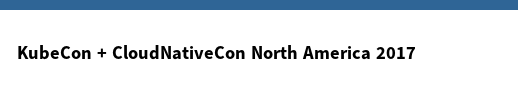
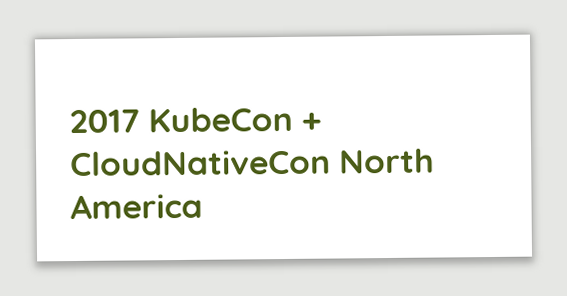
- KubeCon + CloudNativeCon North America 2017
+ 2017 KubeCon + CloudNativeCon North America

